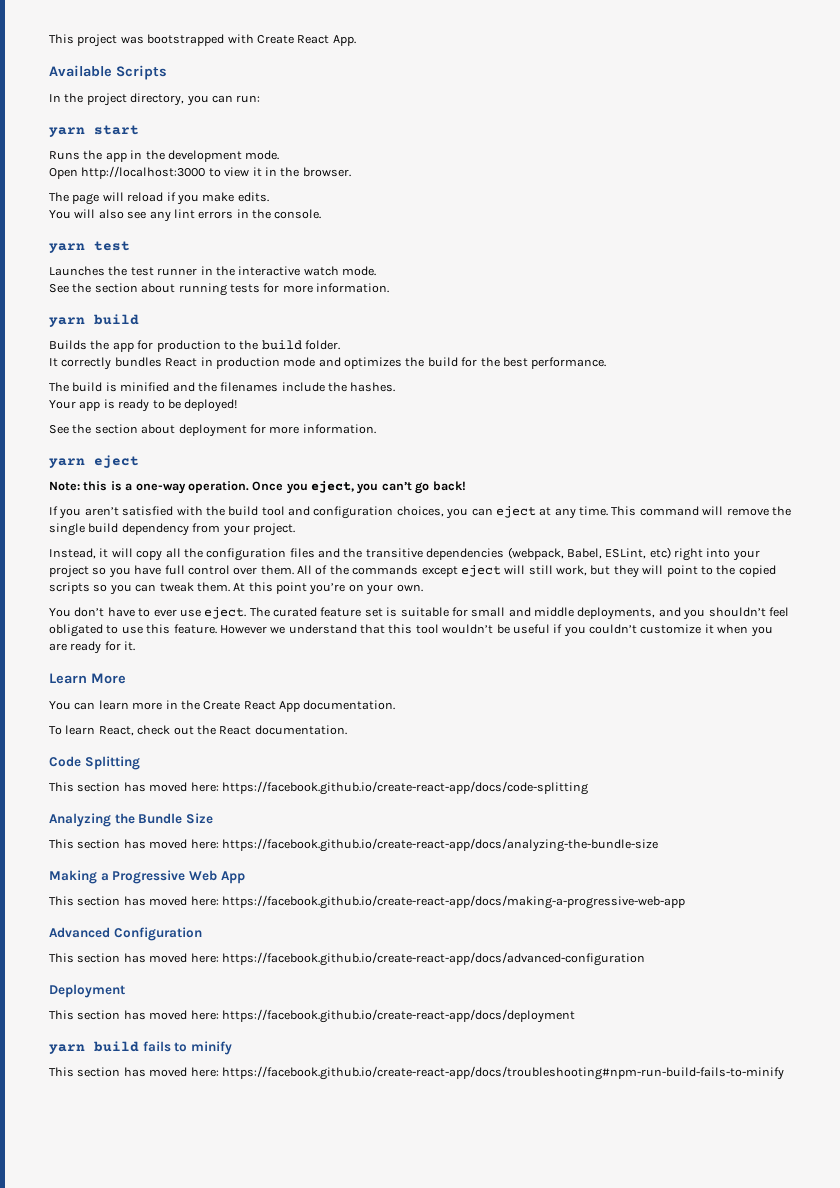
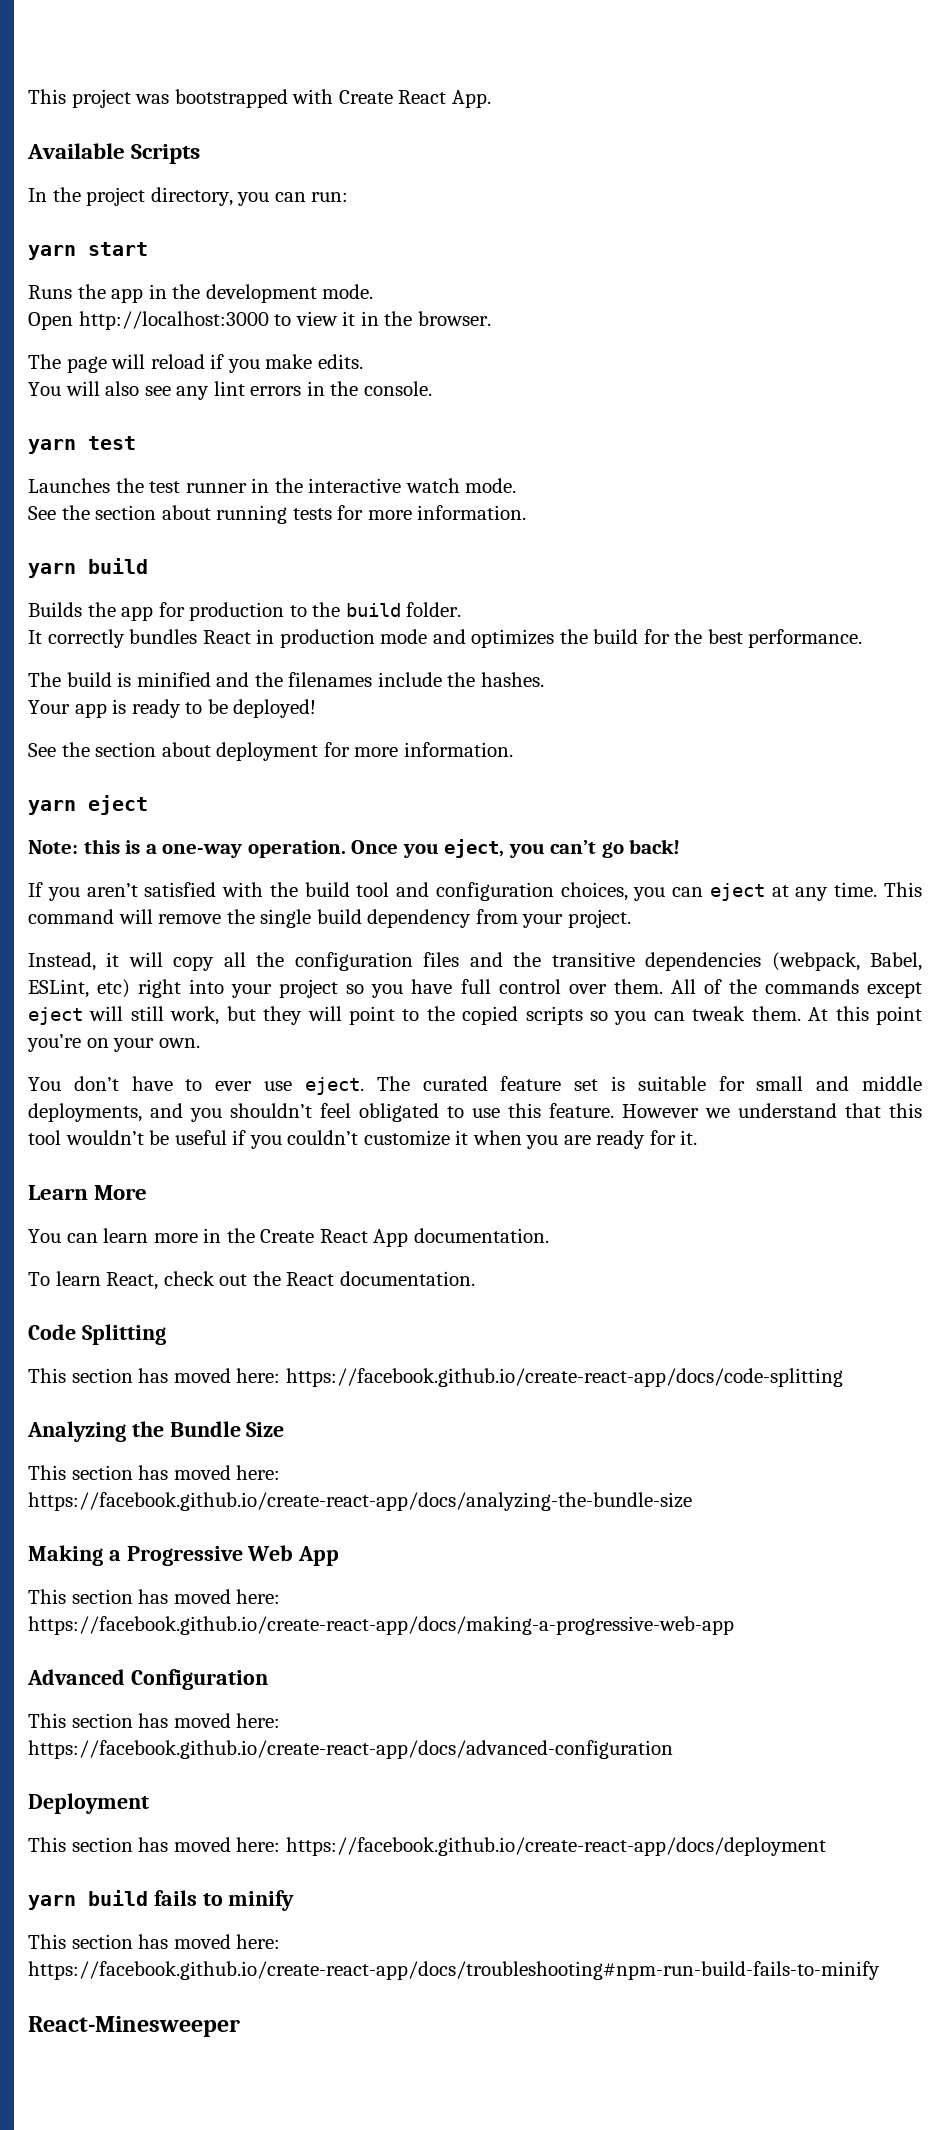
+ React-Minesweeper

